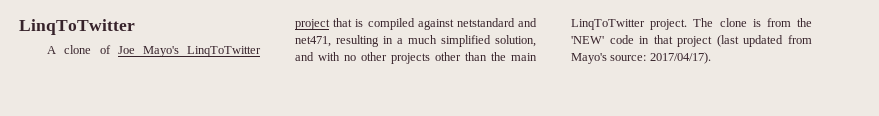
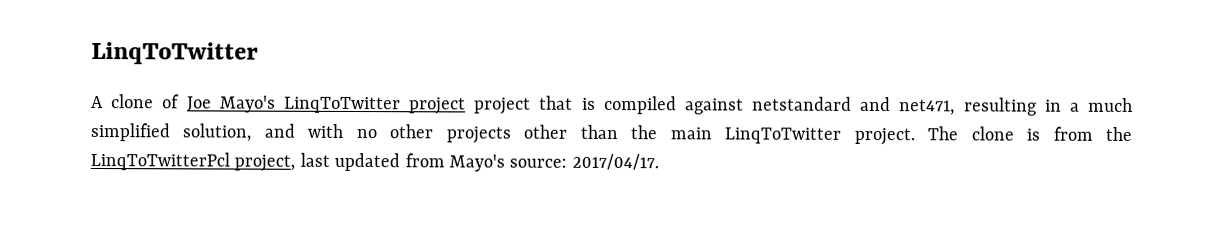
- A clone of Joe Mayo's LinqToTwitter project that is compiled against netstandard and net471, resulting in a much simplified solution, and with no other projects other than the main LinqToTwitter project.
+ A clone of Joe Mayo's LinqToTwitter project project that is compiled against netstandard and net471, resulting in a much simplified solution, and with no other projects other than the main LinqToTwitter project.
- The clone is from the 'NEW' code in that project (last updated from Mayo's source: 2017/04/17).
+ The clone is from the LinqToTwitterPcl project, last updated from Mayo's source: 2017/04/17.

